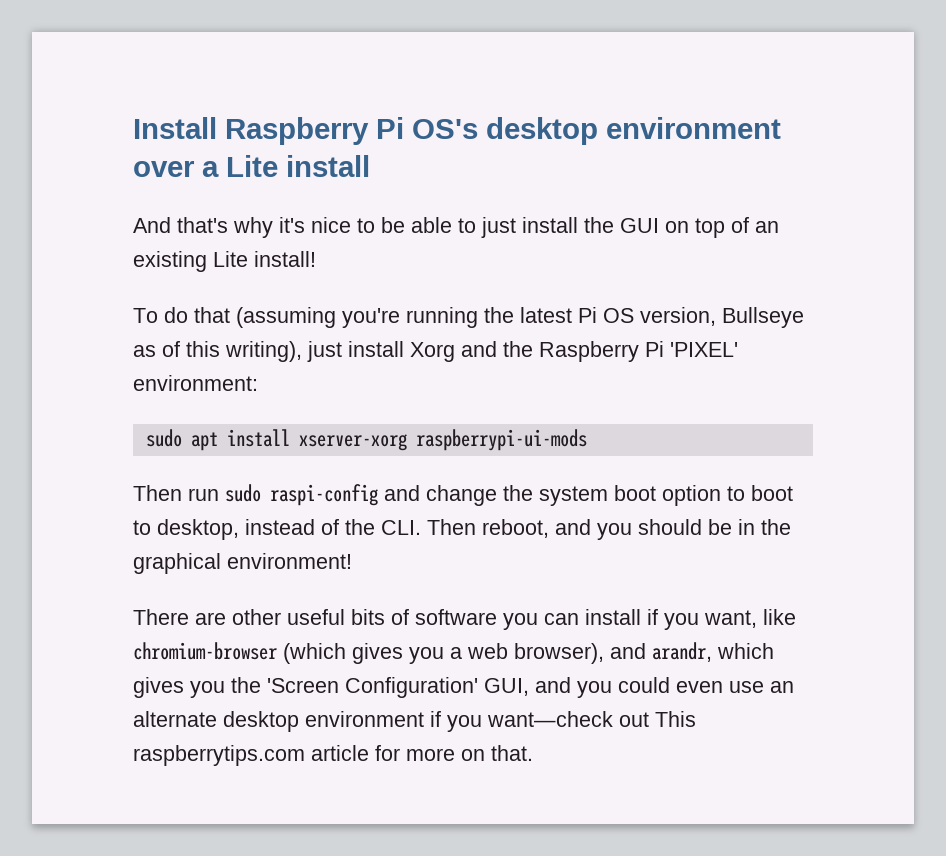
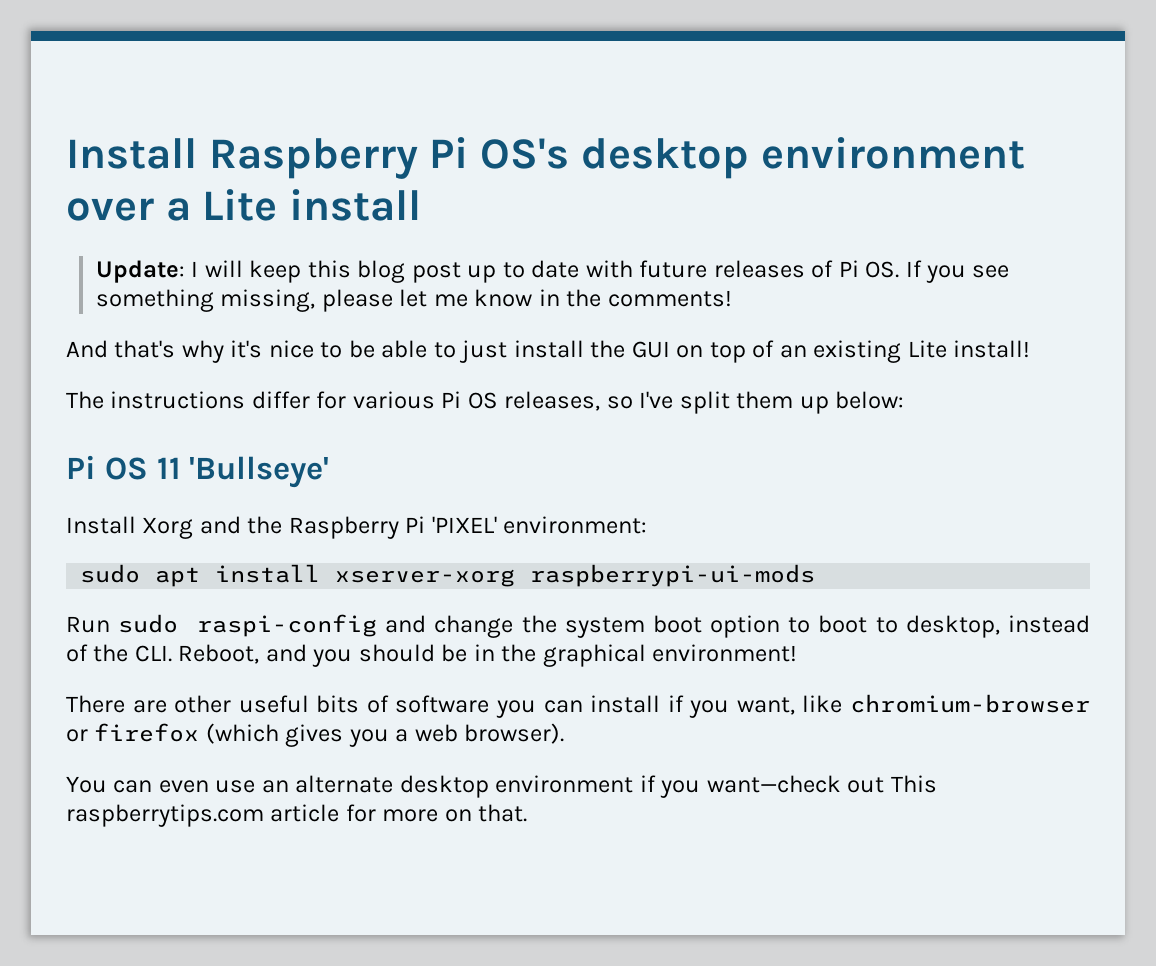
+ Update: I will keep this blog post up to date with future releases of Pi OS. If you see something missing, please let me know in the comments!
- To do that (assuming you're running the latest Pi OS version, Bullseye as of this writing), just install Xorg and the Raspberry Pi 'PIXEL' environment:
+ The instructions differ for various Pi OS releases, so I've split them up below:
+ Pi OS 11 'Bullseye'
+ Install Xorg and the Raspberry Pi 'PIXEL' environment:
- Then run sudo raspi-config and change the system boot option to boot to desktop, instead of the CLI. Then reboot, and you should be in the graphical environment!
+ Run sudo raspi-config and change the system boot option to boot to desktop, instead of the CLI. Reboot, and you should be in the graphical environment!
- There are other useful bits of software you can install if you want, like chromium-browser (which gives you a web browser), and arandr, which gives you the 'Screen Configuration' GUI, and you could even use an alternate desktop environment if you want—check out This raspberrytips.com article for more on that.
+ There are other useful bits of software you can install if you want, like chromium-browser or firefox (which gives you a web browser).
+ You can even use an alternate desktop environment if you want—check out This raspberrytips.com article for more on that.

